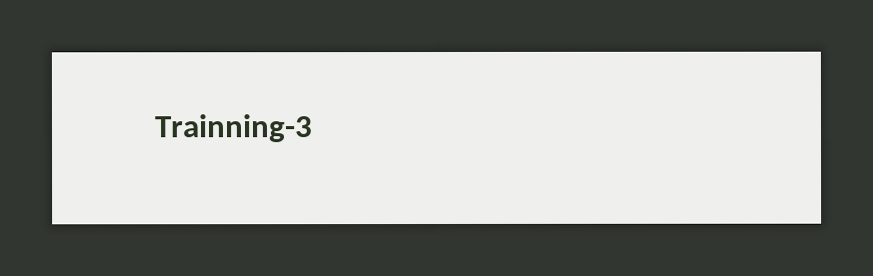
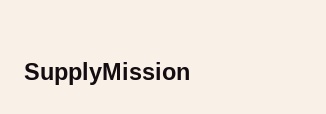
- Trainning-3
+ SupplyMission

